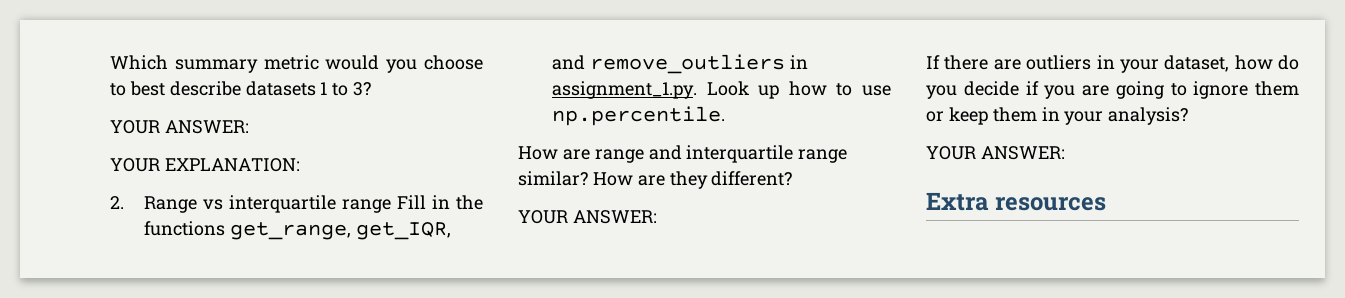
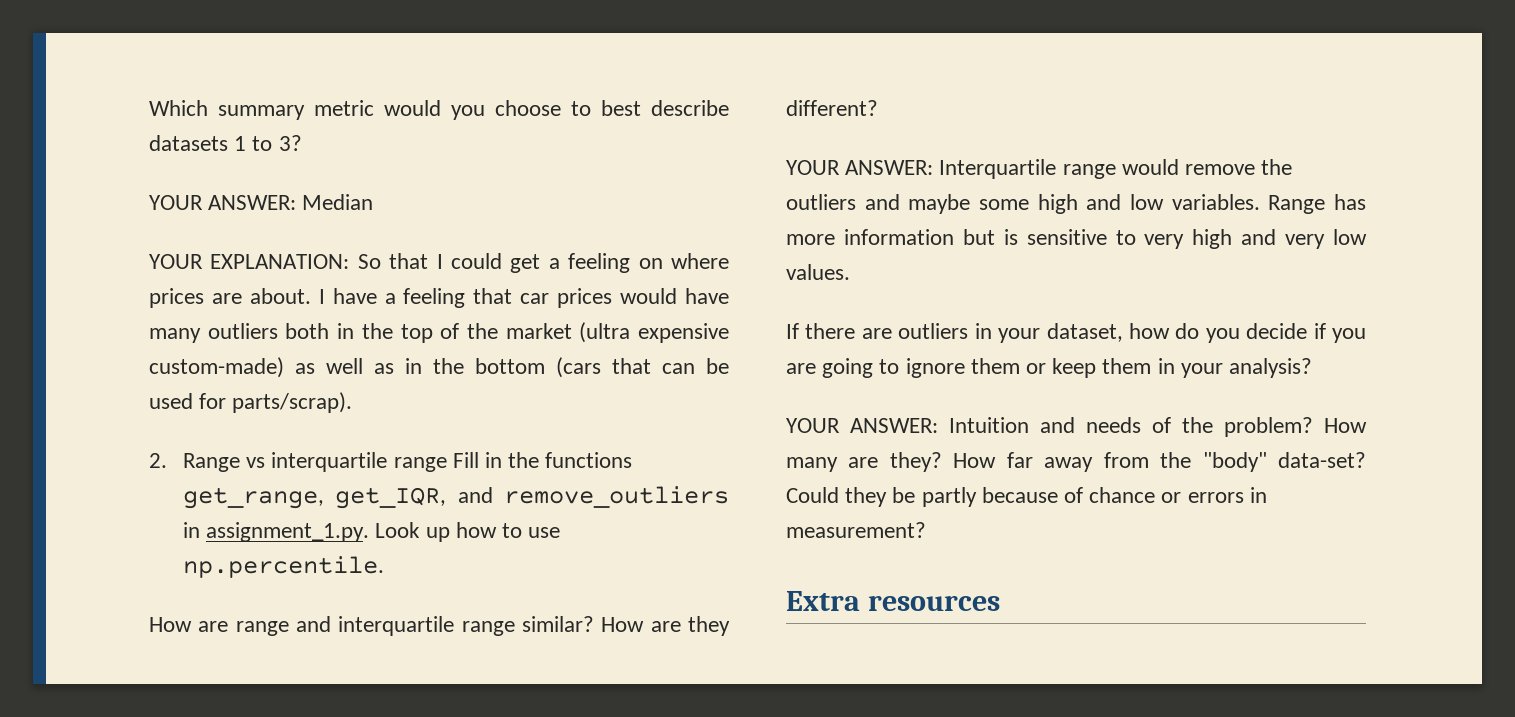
  Which summary metric would you choose to best describe datasets 1 to 3?
- YOUR ANSWER:
+ YOUR ANSWER: Median
- YOUR EXPLANATION:
+ YOUR EXPLANATION: So that I could get a feeling on where prices are about. I have a feeling that car prices would have many outliers both in the top of the market (ultra expensive custom-made) as well as in the bottom (cars that can be used for parts/scrap).
  How are they different?
- YOUR ANSWER:
+ YOUR ANSWER: Interquartile range would remove the outliers and maybe some high and low variables. Range has more information but is sensitive to very high and very low values.
  If there are outliers in your dataset, how do you decide if you are going to ignore them or keep them in your analysis?
- YOUR ANSWER:
+ YOUR ANSWER: Intuition and needs of the problem? How many are they? How far away from the "body" data-set? Could they be partly because of chance or errors in measurement?

